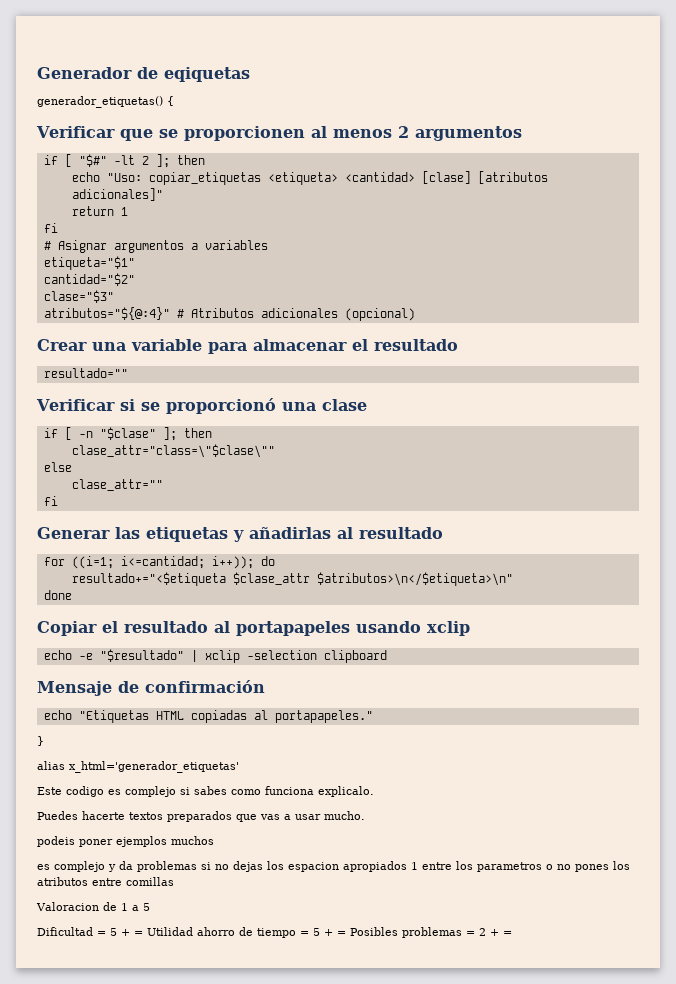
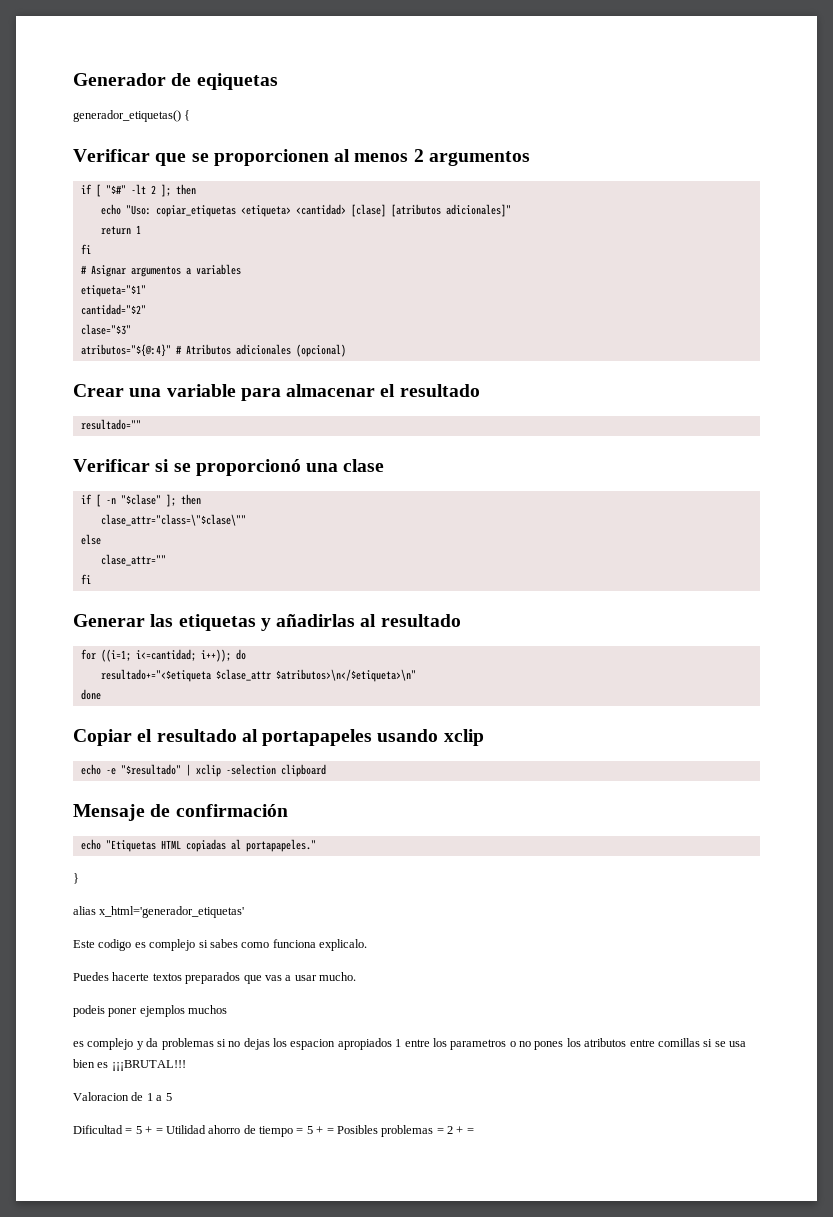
- es complejo y da problemas si no dejas los espacion apropiados 1 entre los parametros o no pones los atributos entre comillas
+ es complejo y da problemas si no dejas los espacion apropiados 1 entre los parametros o no pones los atributos entre comillas si se usa bien es ¡¡¡BRUTAL!!!

